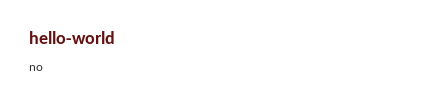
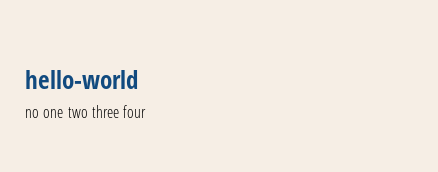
- no
+ no one two three four

